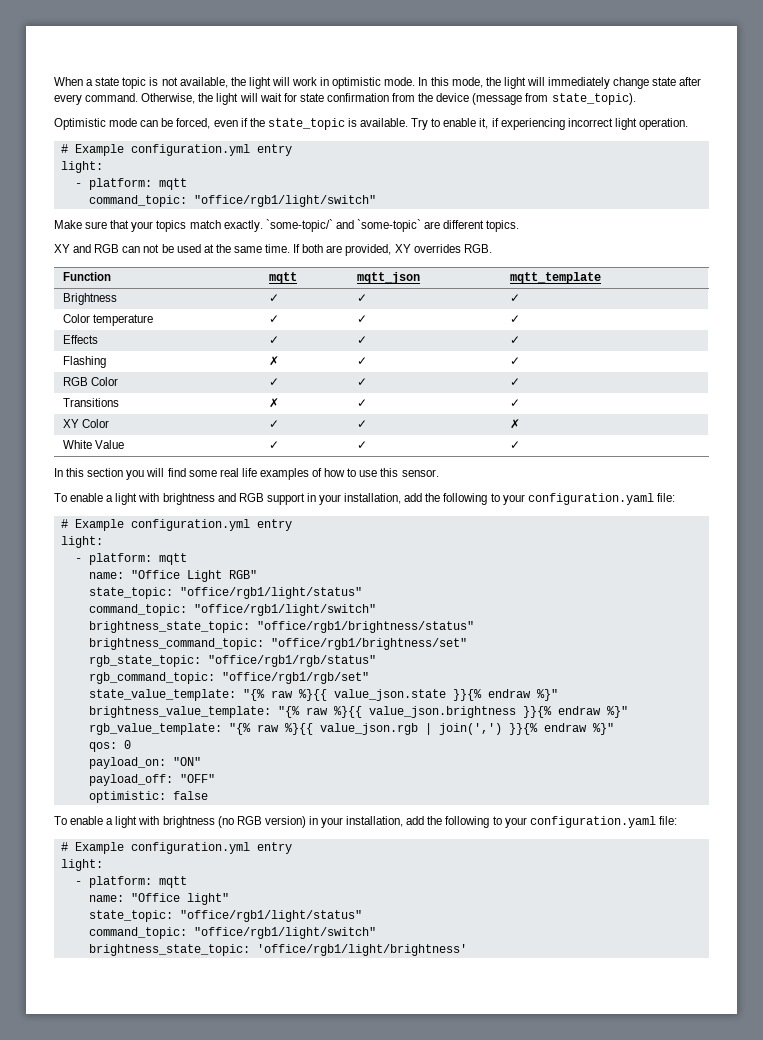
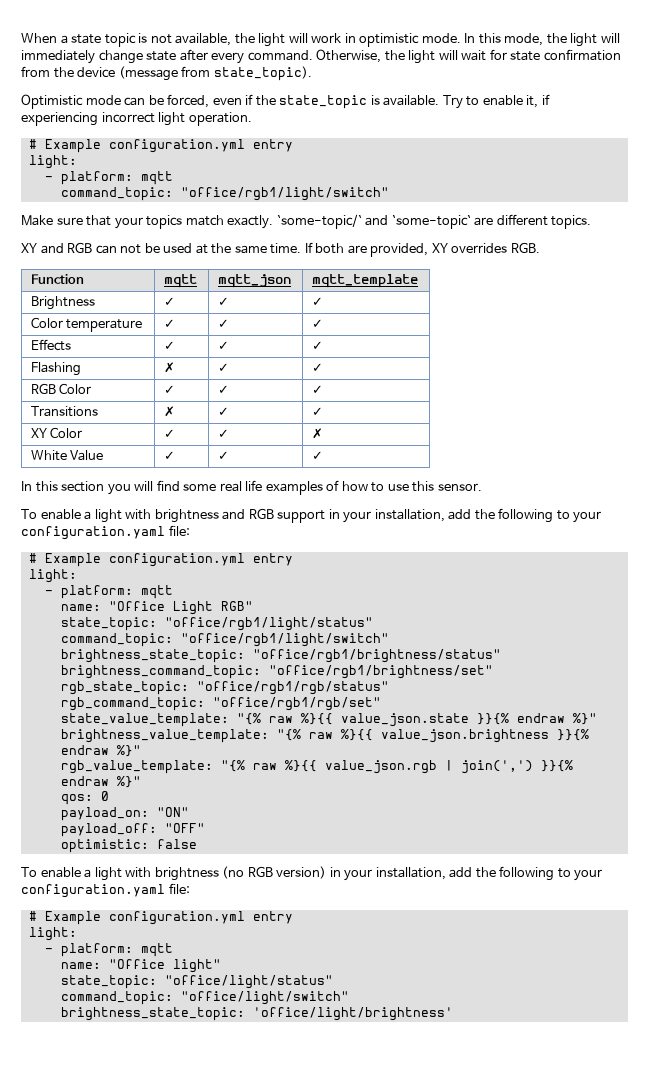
  name: "Office light"
- state_topic: "office/rgb1/light/status"
- command_topic: "office/rgb1/light/switch"
- brightness_state_topic: 'office/rgb1/light/brightness'
+ state_topic: "office/light/status"
+ command_topic: "office/light/switch"
+ brightness_state_topic: 'office/light/brightness'

